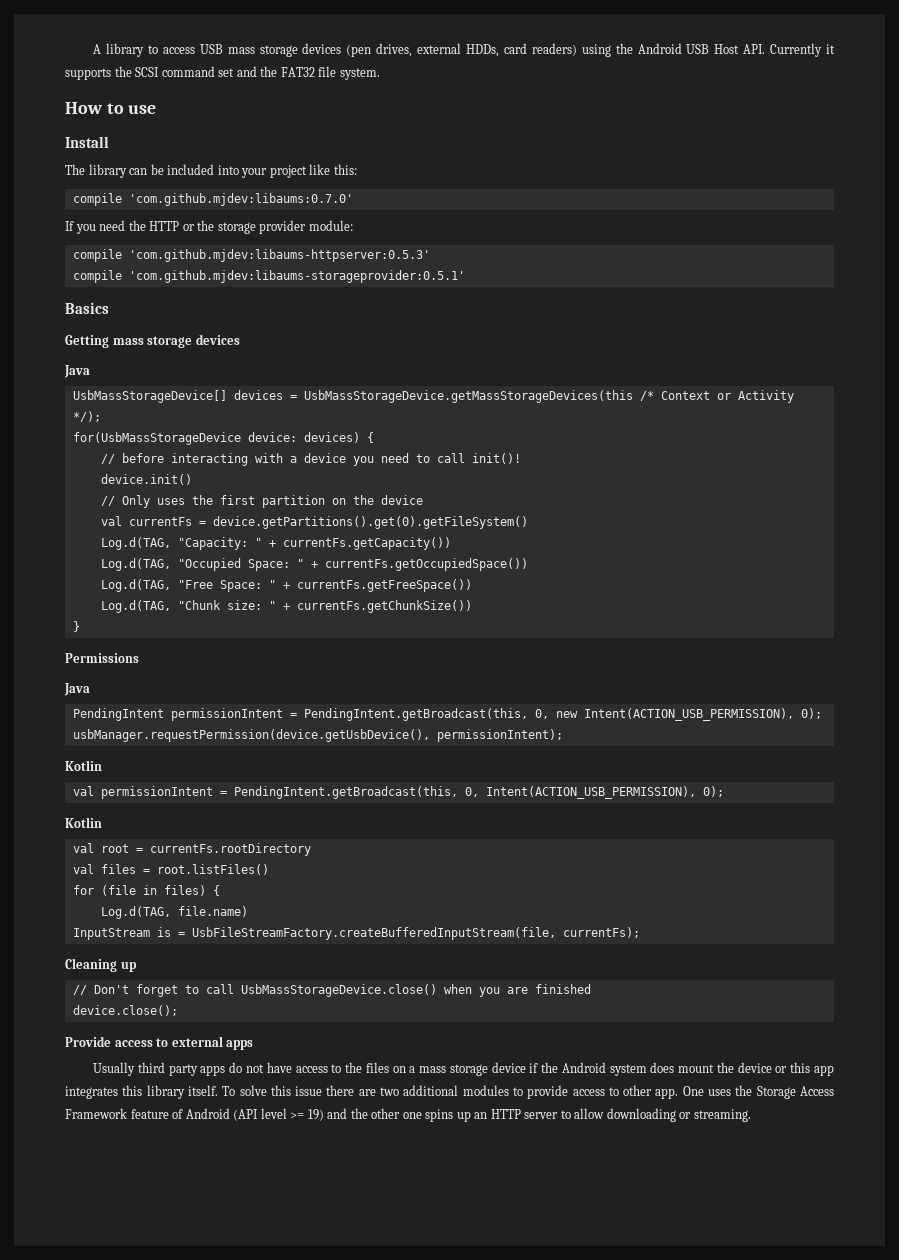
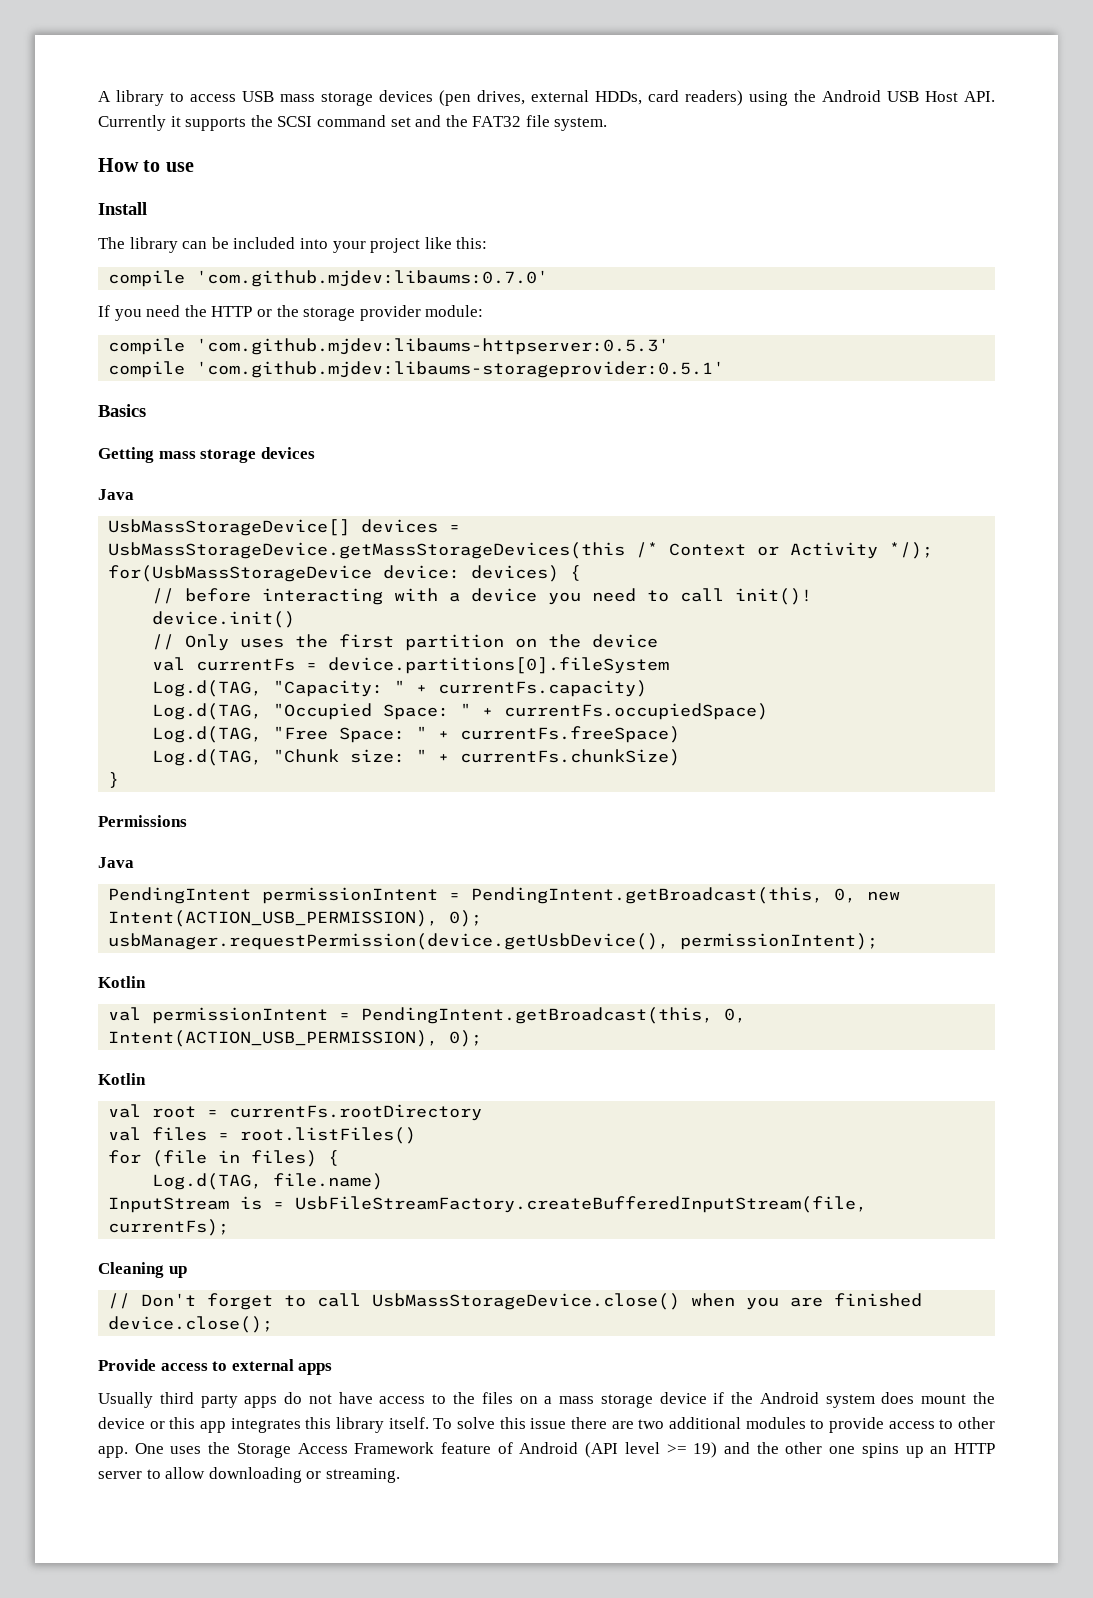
- val currentFs = device.getPartitions().get(0).getFileSystem()
+ val currentFs = device.partitions[0].fileSystem
- Log.d(TAG, "Capacity: " + currentFs.getCapacity())
+ Log.d(TAG, "Capacity: " + currentFs.capacity)
- Log.d(TAG, "Occupied Space: " + currentFs.getOccupiedSpace())
+ Log.d(TAG, "Occupied Space: " + currentFs.occupiedSpace)
- Log.d(TAG, "Free Space: " + currentFs.getFreeSpace())
+ Log.d(TAG, "Free Space: " + currentFs.freeSpace)
- Log.d(TAG, "Chunk size: " + currentFs.getChunkSize())
+ Log.d(TAG, "Chunk size: " + currentFs.chunkSize)

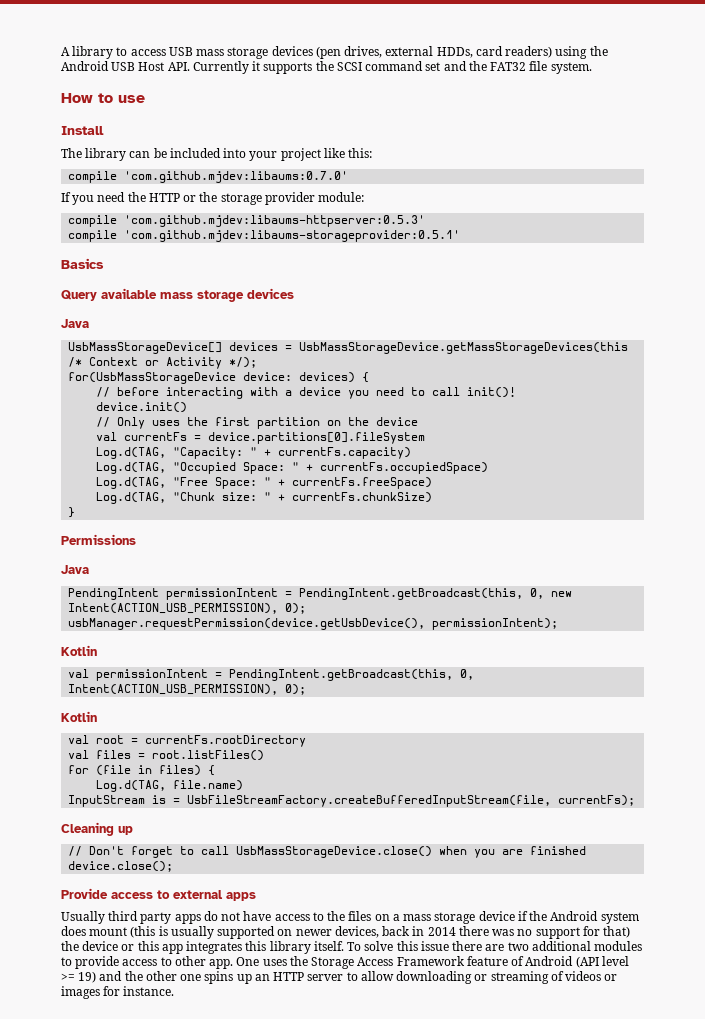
- Getting mass storage devices
+ Query available mass storage devices
- Usually third party apps do not have access to the files on a mass storage device if the Android system does mount the device or this app integrates this library itself.
+ Usually third party apps do not have access to the files on a mass storage device if the Android system does mount (this is usually supported on newer devices, back in 2014 there was no support for that) the device or this app integrates this library itself.
- One uses the Storage Access Framework feature of Android (API level >= 19) and the other one spins up an HTTP server to allow downloading or streaming.
+ One uses the Storage Access Framework feature of Android (API level >= 19) and the other one spins up an HTTP server to allow downloading or streaming of videos or images for instance.

